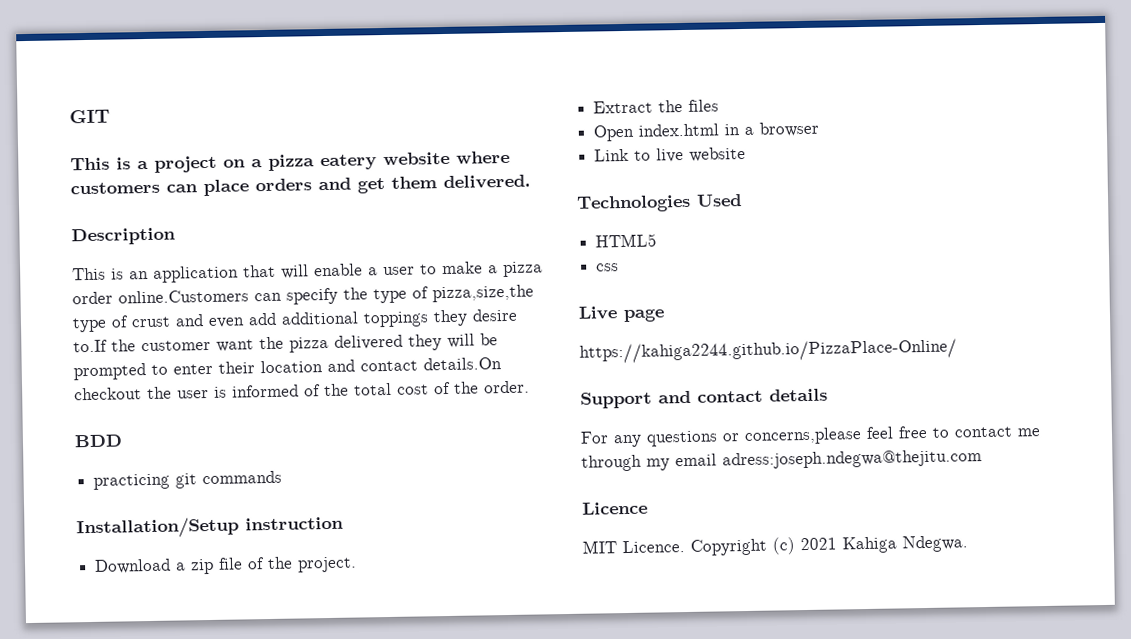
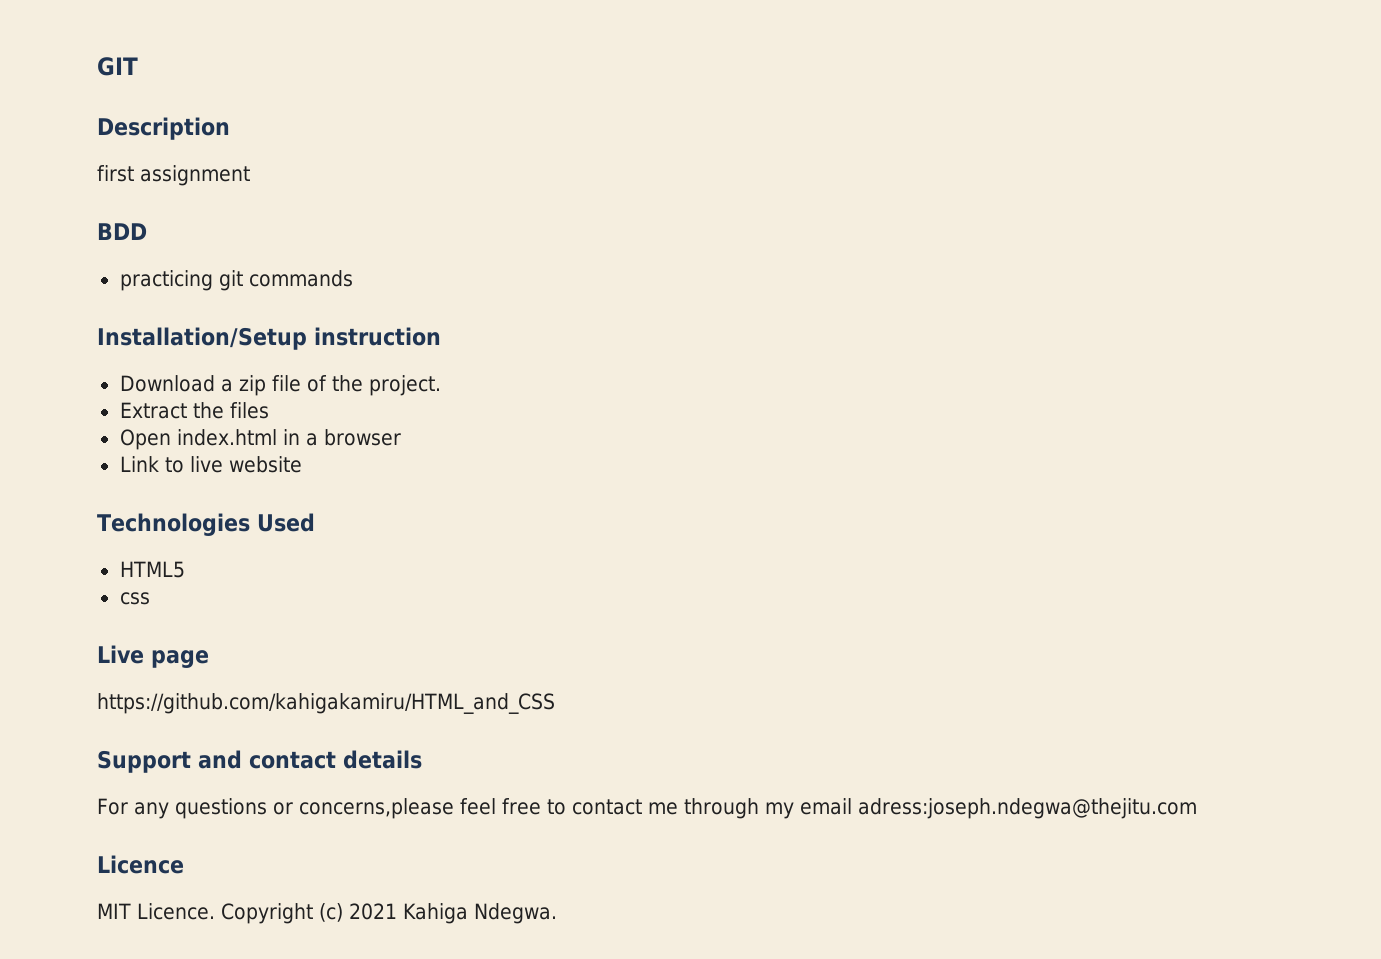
- This is a project on a pizza eatery website where customers can place orders and get them delivered.
  Description
- This is an application that will enable a user to make a pizza order online.Customers can specify the type of pizza,size,the type of crust and even add additional toppings they desire to.If the customer want the pizza delivered they will be prompted to enter their location and contact details.On checkout the user is informed of the total cost of the order.
+ first assignment
- https://kahiga2244.github.io/PizzaPlace-Online/
+ https://github.com/kahigakamiru/HTML_and_CSS

